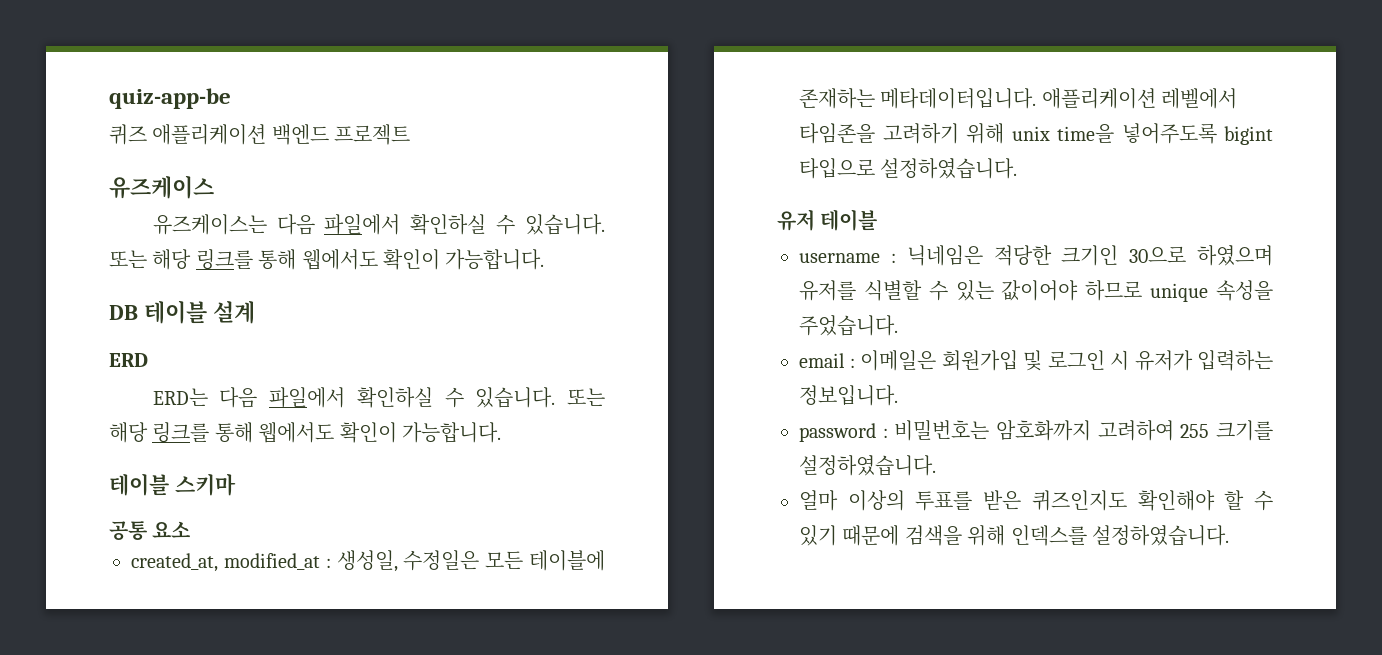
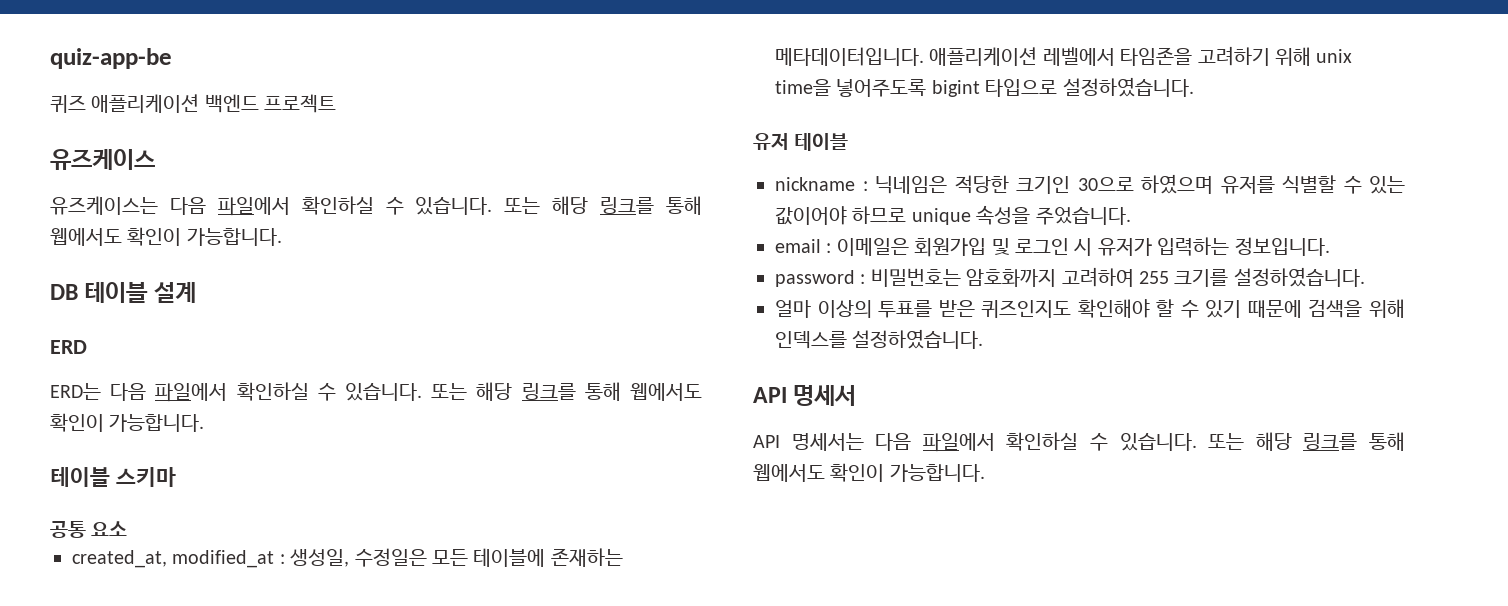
- username : 닉네임은 적당한 크기인 30으로 하였으며 유저를 식별할 수 있는 값이어야 하므로 unique 속성을 주었습니다.
+ nickname : 닉네임은 적당한 크기인 30으로 하였으며 유저를 식별할 수 있는 값이어야 하므로 unique 속성을 주었습니다.
+ API 명세서
+ API 명세서는 다음 파일에서 확인하실 수 있습니다. 또는 해당 링크를 통해 웹에서도 확인이 가능합니다.

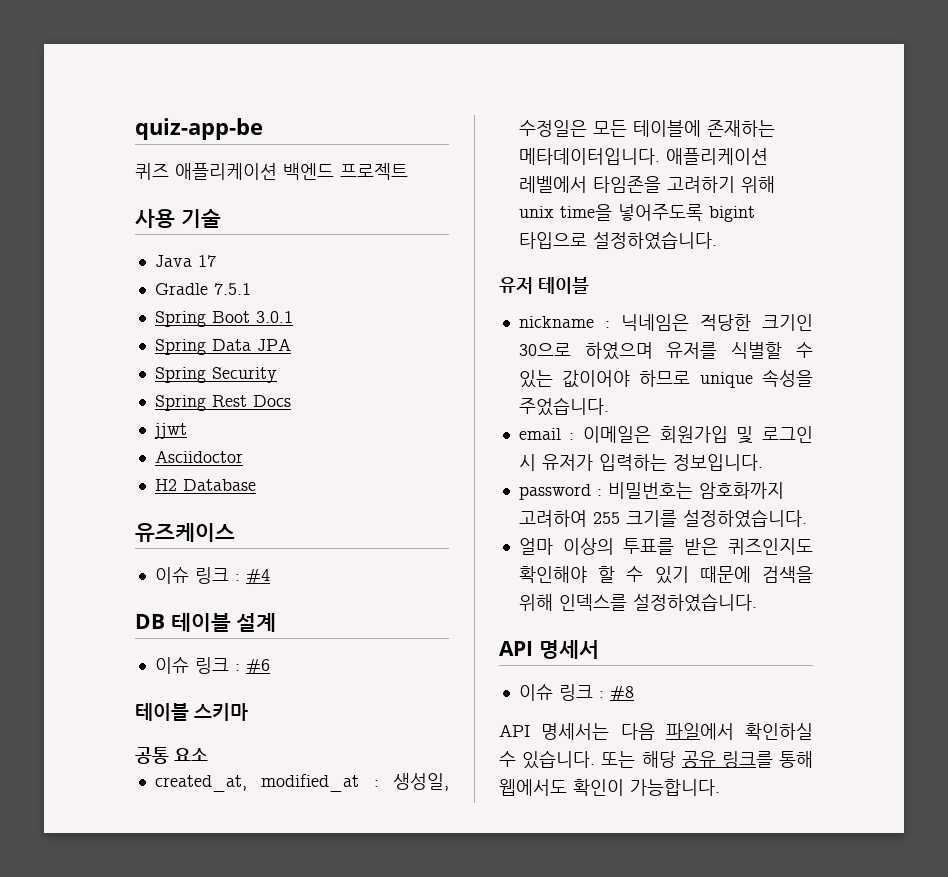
+ 사용 기술
+ Java 17
+ Gradle 7.5.1
+ Spring Boot 3.0.1
+ Spring Data JPA
+ Spring Security
+ Spring Rest Docs
+ jjwt
+ Asciidoctor
+ H2 Database
  유즈케이스
- 유즈케이스는 다음 파일에서 확인하실 수 있습니다. 또는 해당 링크를 통해 웹에서도 확인이 가능합니다.
+ 이슈 링크 : #4
  DB 테이블 설계
- ERD
- ERD는 다음 파일에서 확인하실 수 있습니다. 또는 해당 링크를 통해 웹에서도 확인이 가능합니다.
+ 이슈 링크 : #6
+ 이슈 링크 : #8
- API 명세서는 다음 파일에서 확인하실 수 있습니다. 또는 해당 링크를 통해 웹에서도 확인이 가능합니다.
+ API 명세서는 다음 파일에서 확인하실 수 있습니다. 또는 해당 공유 링크를 통해 웹에서도 확인이 가능합니다.

